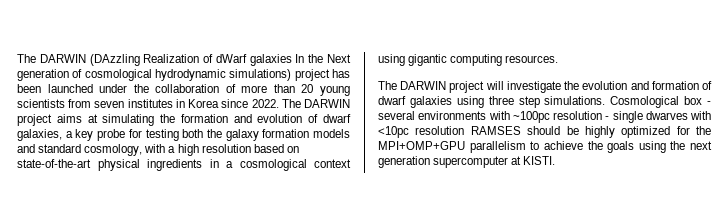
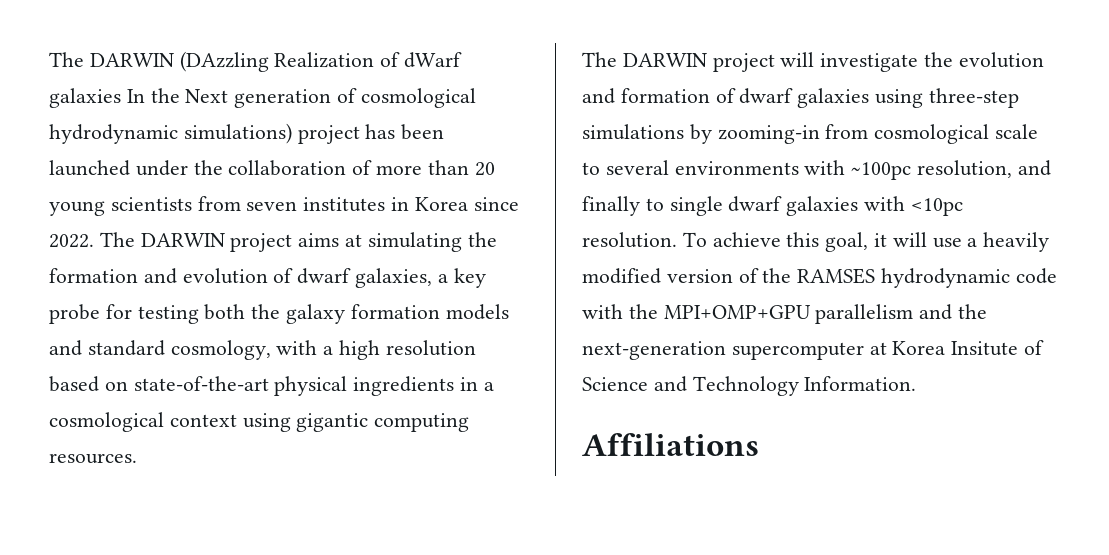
- The DARWIN project will investigate the evolution and formation of dwarf galaxies using three step simulations. Cosmological box - several environments with ~100pc resolution - single dwarves with <10pc resolution RAMSES should be highly optimized for the MPI+OMP+GPU parallelism to achieve the goals using the next generation supercomputer at KISTI.
+ The DARWIN project will investigate the evolution and formation of dwarf galaxies using three-step simulations by zooming-in from cosmological scale to several environments with ~100pc resolution, and finally to single dwarf galaxies with <10pc resolution. To achieve this goal, it will use a heavily modified version of the RAMSES hydrodynamic code with the MPI+OMP+GPU parallelism and the next-generation supercomputer at Korea Insitute of Science and Technology Information.
+ Affiliations

